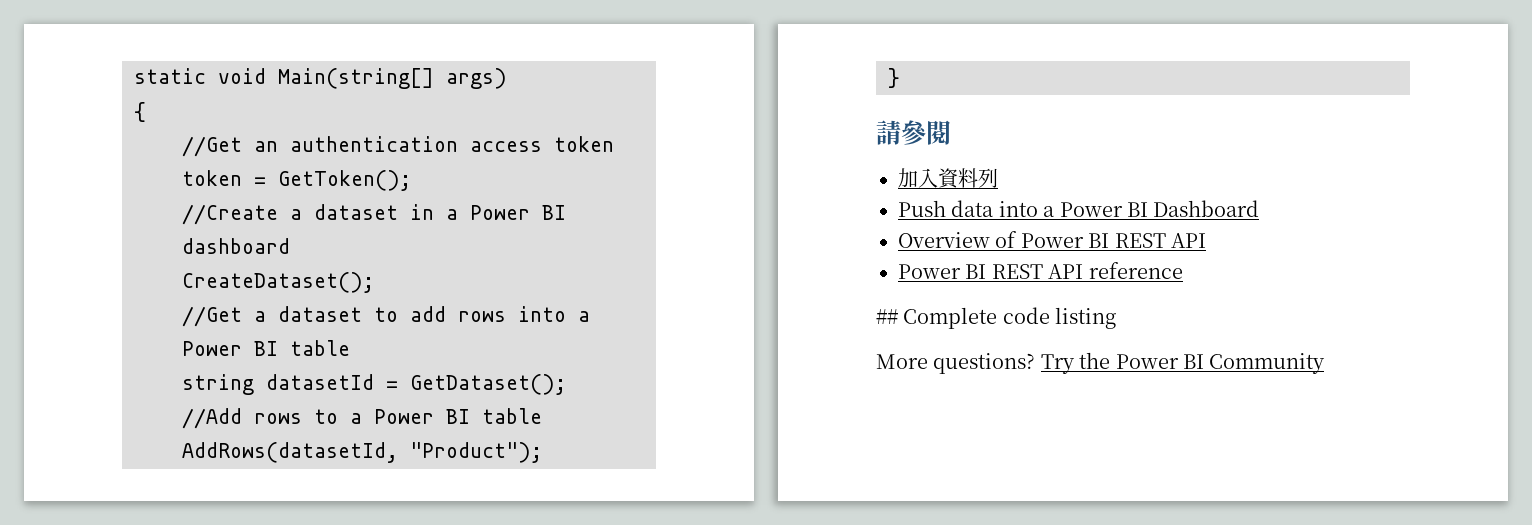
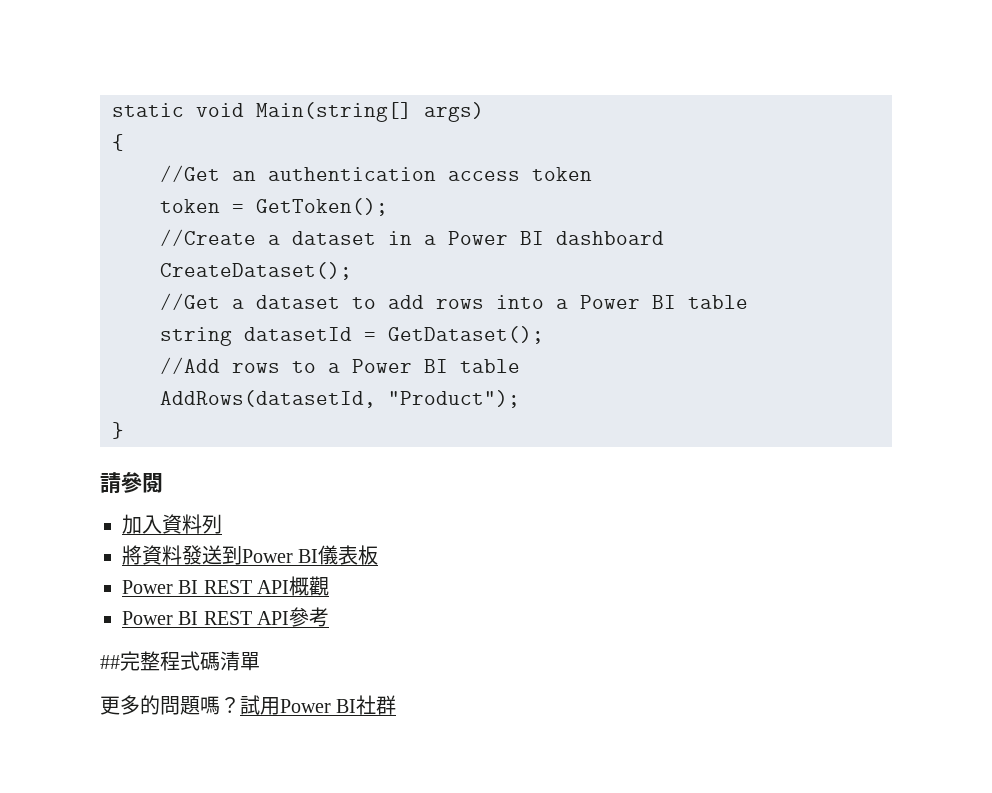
- Push data into a Power BI Dashboard
- Overview of Power BI REST API
- Power BI REST API reference
- ## Complete code listing
- More questions? Try the Power BI Community
+ 將資料發送到Power BI儀表板
+ Power BI REST API概觀
+ Power BI REST API參考
+ ##完整程式碼清單
+ 更多的問題嗎？試用Power BI社群

